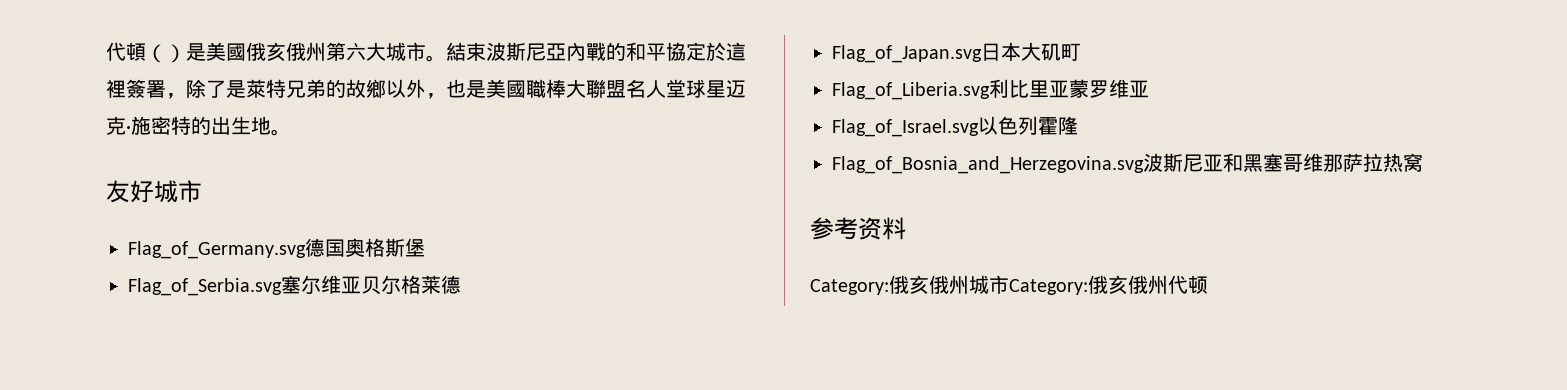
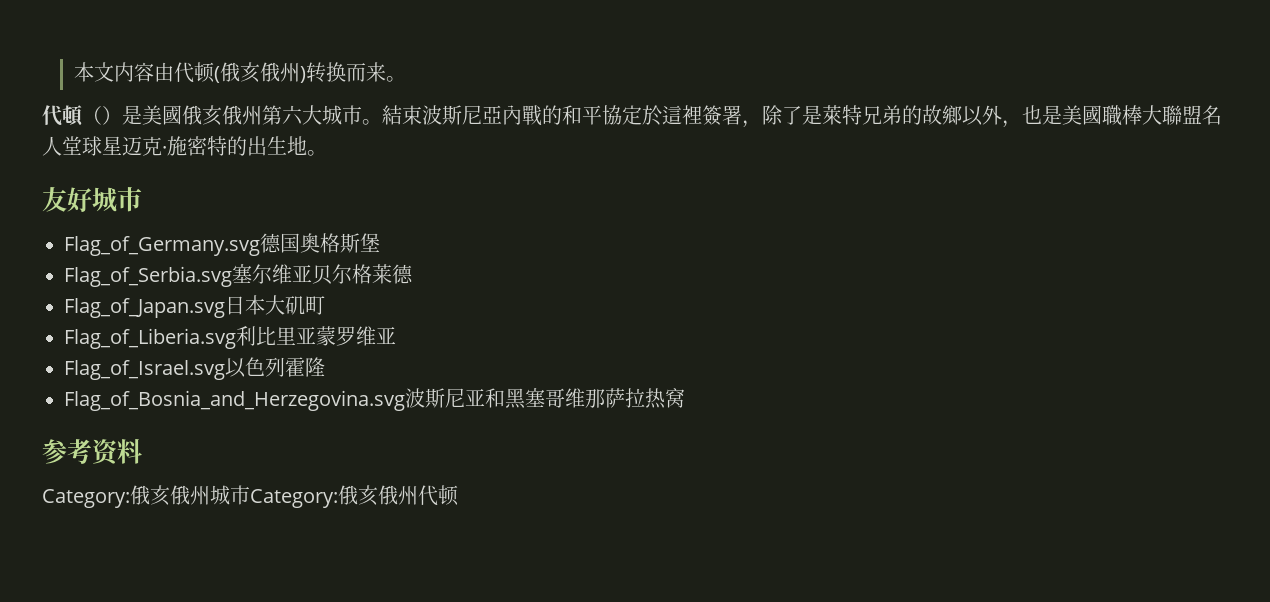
+ 本文内容由代顿(俄亥俄州)转换而来。

